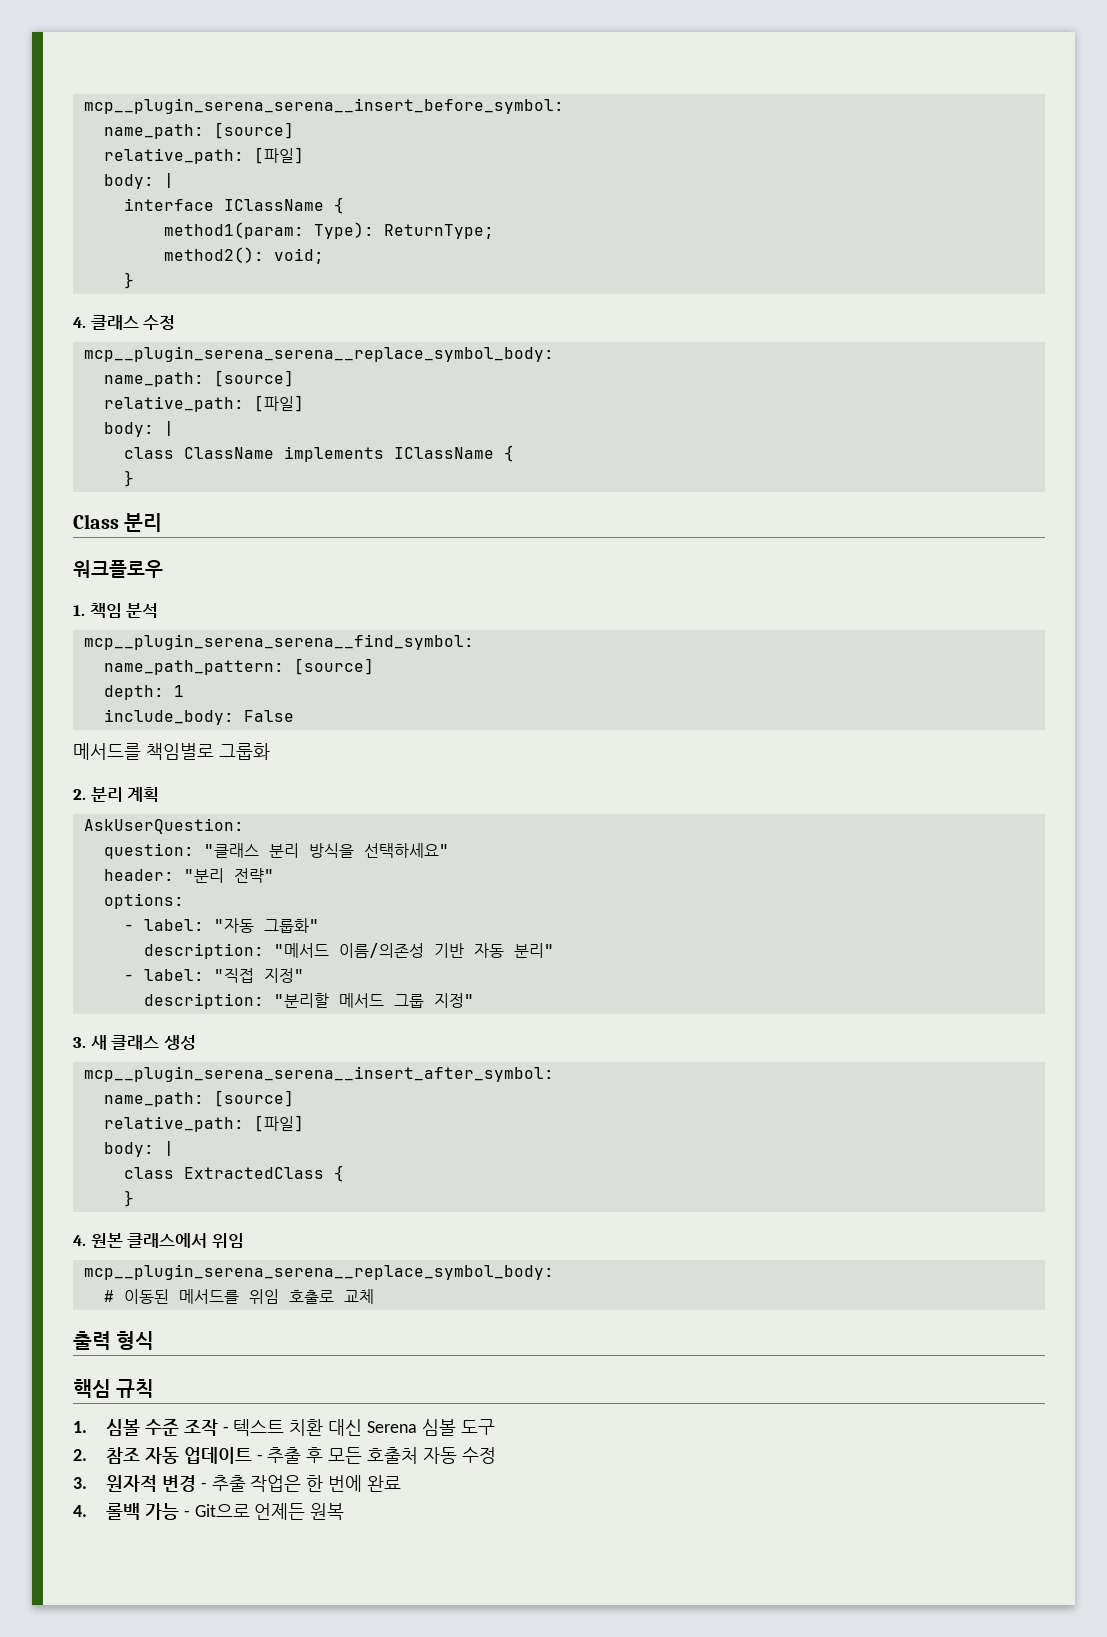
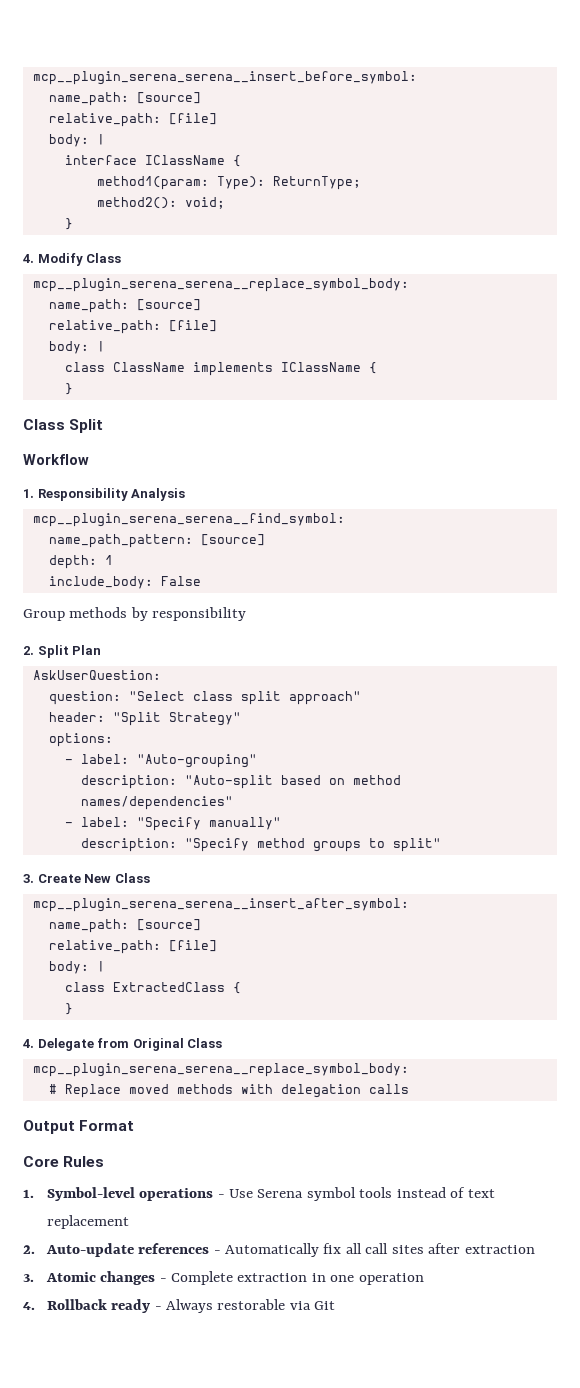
  mcp__plugin_serena_serena__insert_before_symbol:
  name_path: [source]
- relative_path: [파일]
+ relative_path: [file]
- 4. 클래스 수정
+ 4. Modify Class
  mcp__plugin_serena_serena__replace_symbol_body:
  name_path: [source]
- relative_path: [파일]
+ relative_path: [file]
- Class 분리
- 워크플로우
- 1. 책임 분석
+ Class Split
+ Workflow
+ 1. Responsibility Analysis
- 메서드를 책임별로 그룹화
- 2. 분리 계획
+ Group methods by responsibility
+ 2. Split Plan
- question: "클래스 분리 방식을 선택하세요"
+ question: "Select class split approach"
- header: "분리 전략"
+ header: "Split Strategy"
- - label: "자동 그룹화"
- description: "메서드 이름/의존성 기반 자동 분리"
- - label: "직접 지정"
- description: "분리할 메서드 그룹 지정"
- 3. 새 클래스 생성
+ - label: "Auto-grouping"
+ description: "Auto-split based on method names/dependencies"
+ - label: "Specify manually"
+ description: "Specify method groups to split"
+ 3. Create New Class
  mcp__plugin_serena_serena__insert_after_symbol:
  name_path: [source]
- relative_path: [파일]
+ relative_path: [file]
- 4. 원본 클래스에서 위임
+ 4. Delegate from Original Class
  mcp__plugin_serena_serena__replace_symbol_body:
- # 이동된 메서드를 위임 호출로 교체
- 출력 형식
- 핵심 규칙
- 1. 심볼 수준 조작 - 텍스트 치환 대신 Serena 심볼 도구
- 2. 참조 자동 업데이트 - 추출 후 모든 호출처 자동 수정
- 3. 원자적 변경 - 추출 작업은 한 번에 완료
- 4. 롤백 가능 - Git으로 언제든 원복
+ # Replace moved methods with delegation calls
+ Output Format
+ Core Rules
+ 1. Symbol-level operations - Use Serena symbol tools instead of text replacement
+ 2. Auto-update references - Automatically fix all call sites after extraction
+ 3. Atomic changes - Complete extraction in one operation
+ 4. Rollback ready - Always restorable via Git

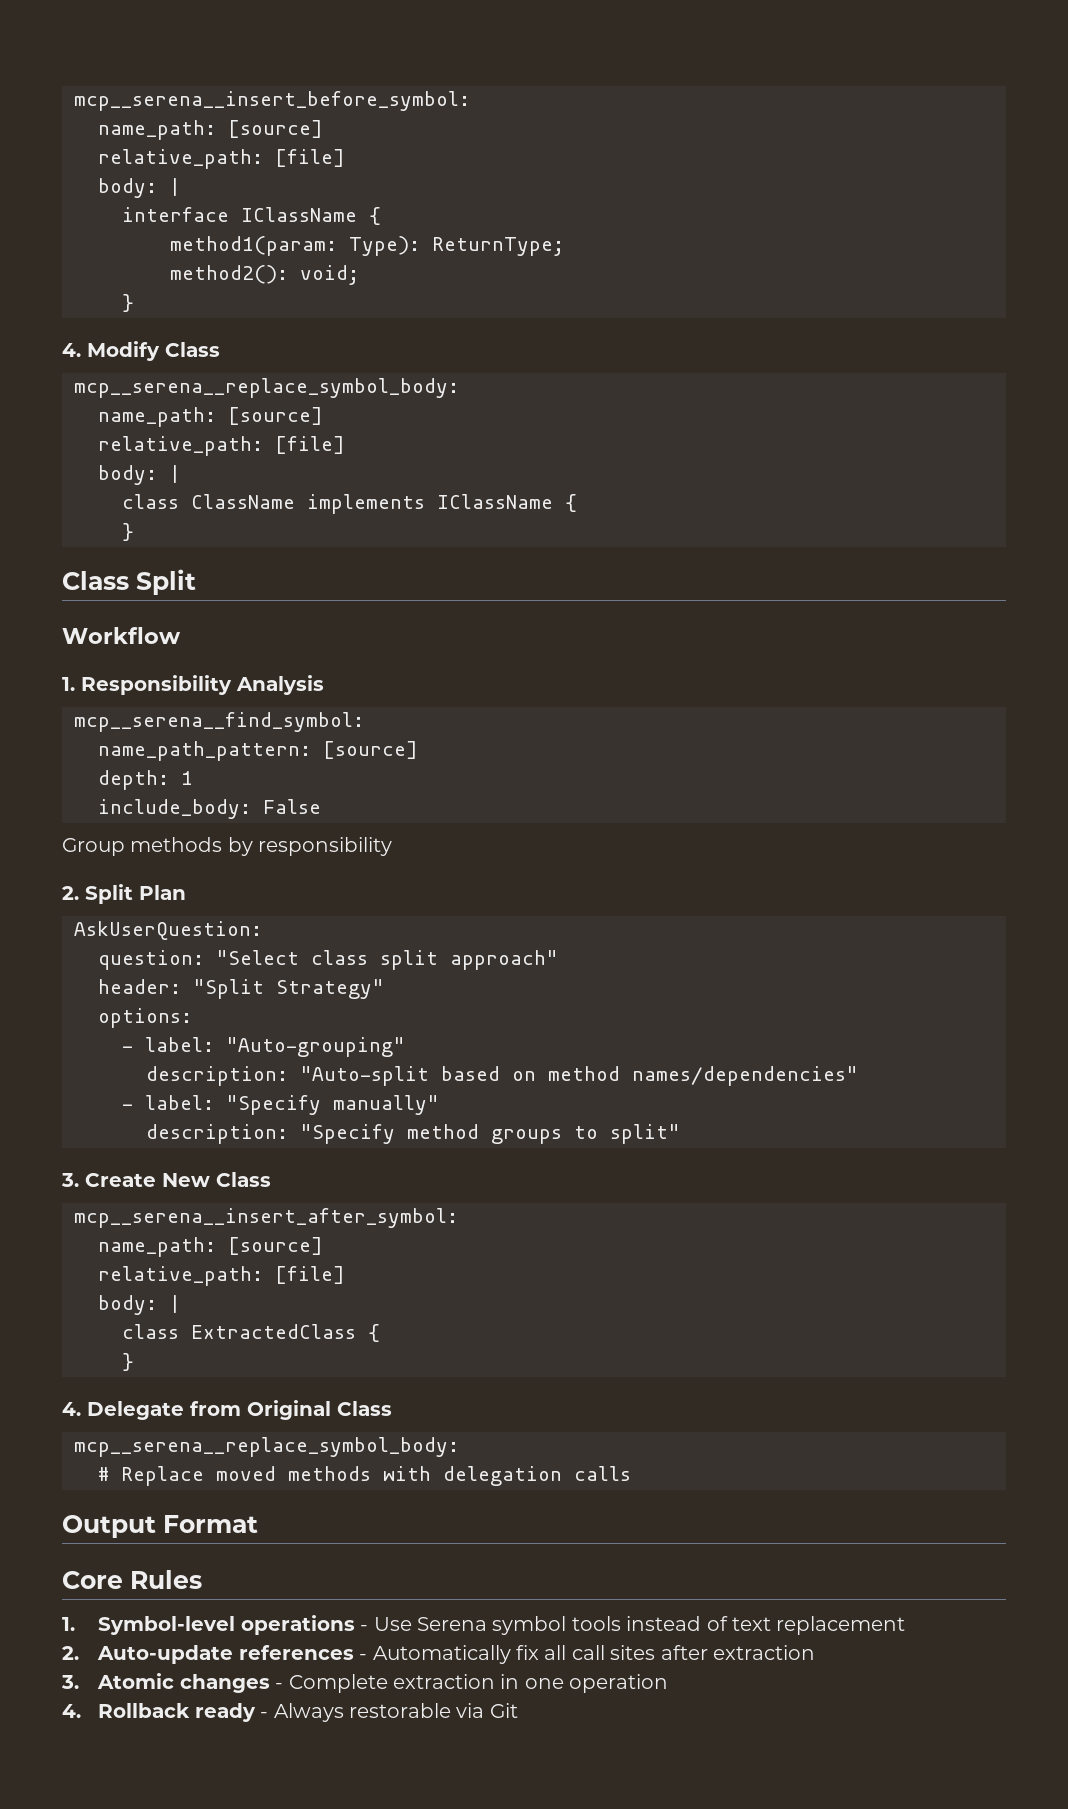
- mcp__plugin_serena_serena__insert_before_symbol:
+ mcp__serena__insert_before_symbol:
  4. Modify Class
- mcp__plugin_serena_serena__replace_symbol_body:
+ mcp__serena__replace_symbol_body:
- mcp__plugin_serena_serena__find_symbol:
+ mcp__serena__find_symbol:
- mcp__plugin_serena_serena__insert_after_symbol:
+ mcp__serena__insert_after_symbol:
  4. Delegate from Original Class
- mcp__plugin_serena_serena__replace_symbol_body:
+ mcp__serena__replace_symbol_body:

